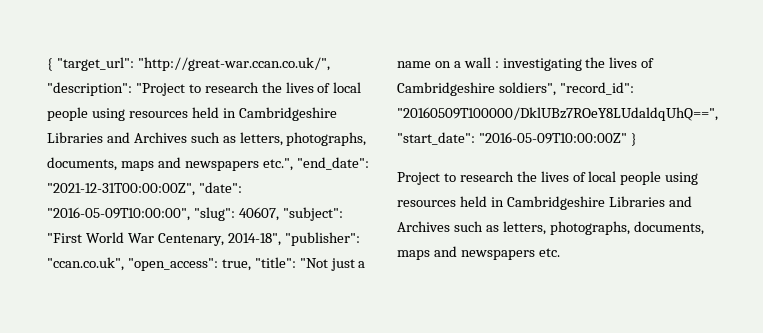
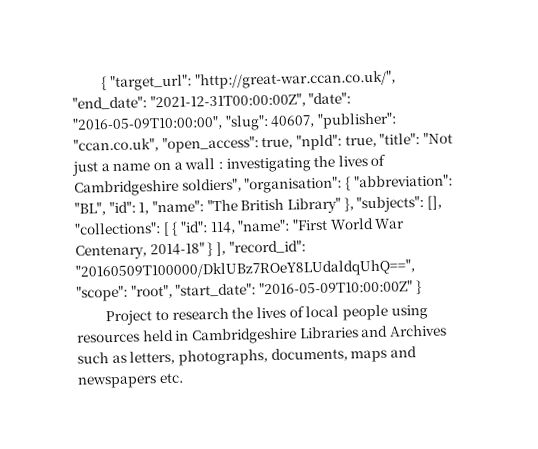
- { "target_url": "http://great-war.ccan.co.uk/", "description": "Project to research the lives of local people using resources held in Cambridgeshire Libraries and Archives such as letters, photographs, documents, maps and newspapers etc.", "end_date": "2021-12-31T00:00:00Z", "date": "2016-05-09T10:00:00", "slug": 40607, "subject": "First World War Centenary, 2014-18", "publisher": "ccan.co.uk", "open_access": true, "title": "Not just a name on a wall : investigating the lives of Cambridgeshire soldiers", "record_id": "20160509T100000/DklUBz7ROeY8LUdaldqUhQ==", "start_date": "2016-05-09T10:00:00Z" }
+ { "target_url": "http://great-war.ccan.co.uk/", "end_date": "2021-12-31T00:00:00Z", "date": "2016-05-09T10:00:00", "slug": 40607, "publisher": "ccan.co.uk", "open_access": true, "npld": true, "title": "Not just a name on a wall : investigating the lives of Cambridgeshire soldiers", "organisation": { "abbreviation": "BL", "id": 1, "name": "The British Library" }, "subjects": [], "collections": [ { "id": 114, "name": "First World War Centenary, 2014-18" } ], "record_id": "20160509T100000/DklUBz7ROeY8LUdaldqUhQ==", "scope": "root", "start_date": "2016-05-09T10:00:00Z" }

